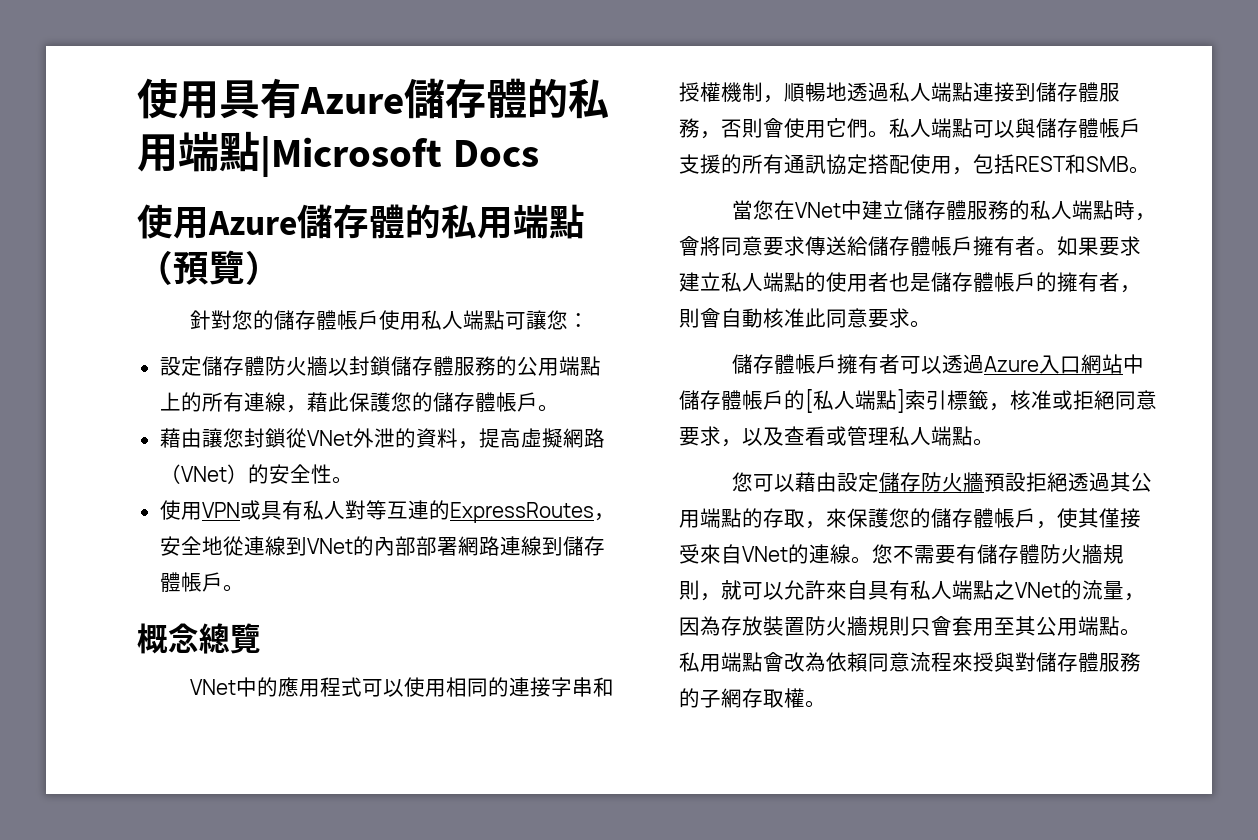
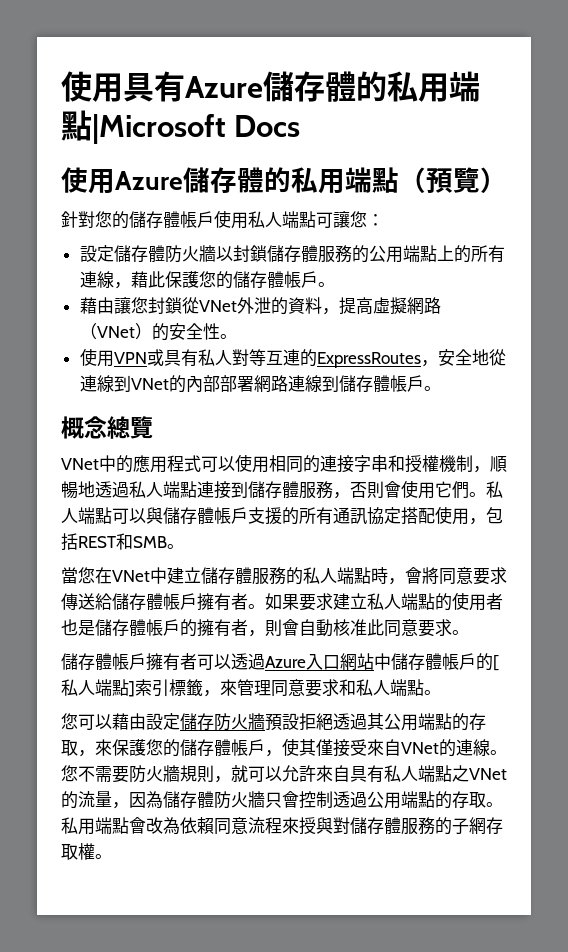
- 儲存體帳戶擁有者可以透過Azure入口網站中儲存體帳戶的[私人端點]索引標籤，核准或拒絕同意要求，以及查看或管理私人端點。
+ 儲存體帳戶擁有者可以透過Azure入口網站中儲存體帳戶的[私人端點]索引標籤，來管理同意要求和私人端點。
- 您不需要有儲存體防火牆規則，就可以允許來自具有私人端點之VNet的流量，因為存放裝置防火牆規則只會套用至其公用端點。
+ 您不需要防火牆規則，就可以允許來自具有私人端點之VNet的流量，因為儲存體防火牆只會控制透過公用端點的存取。

